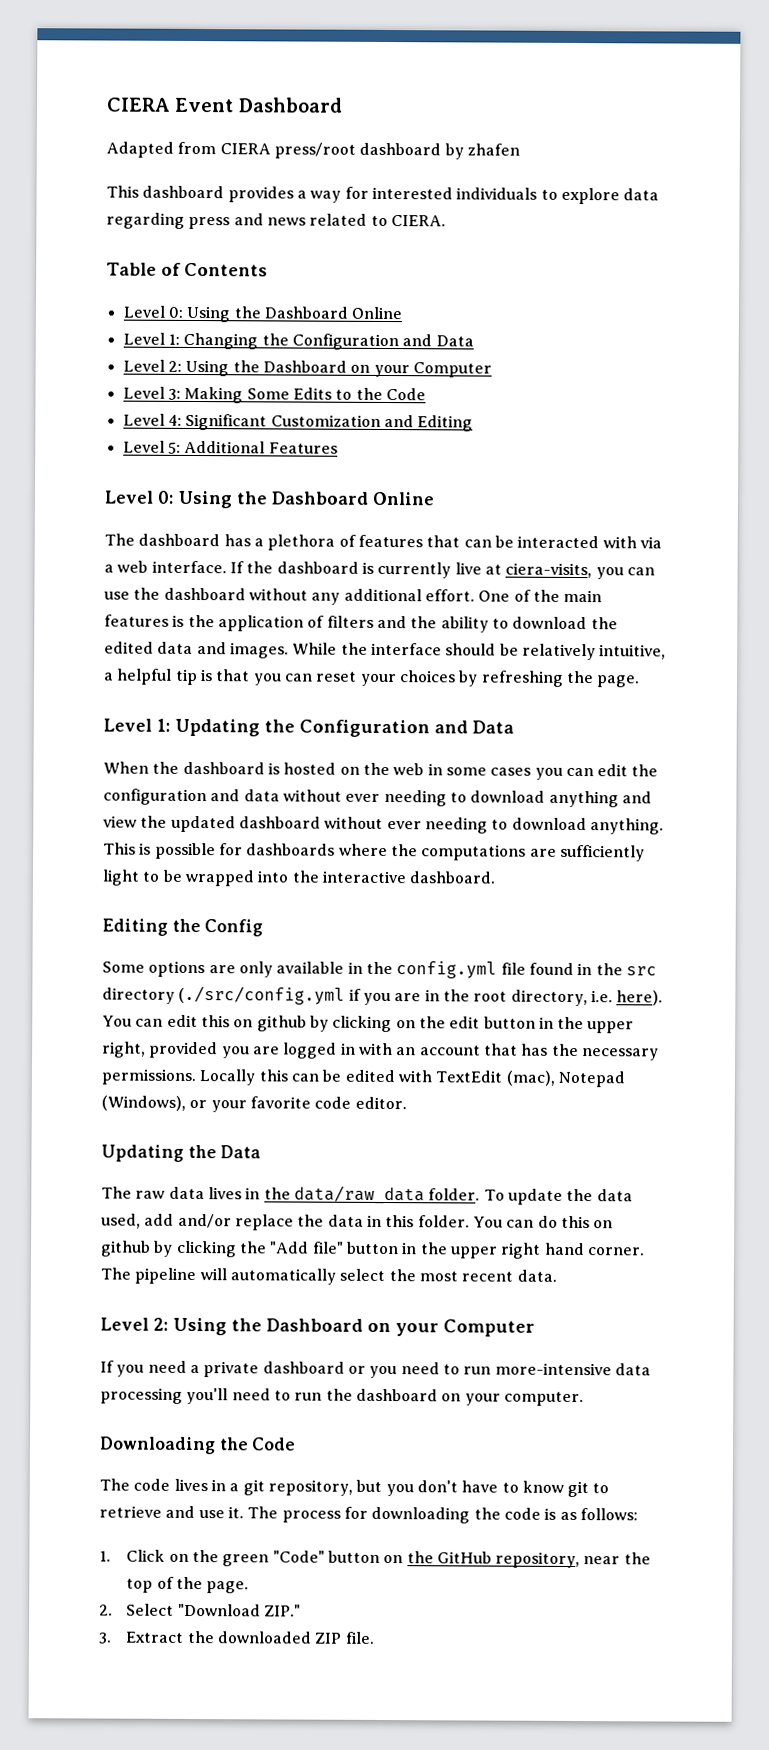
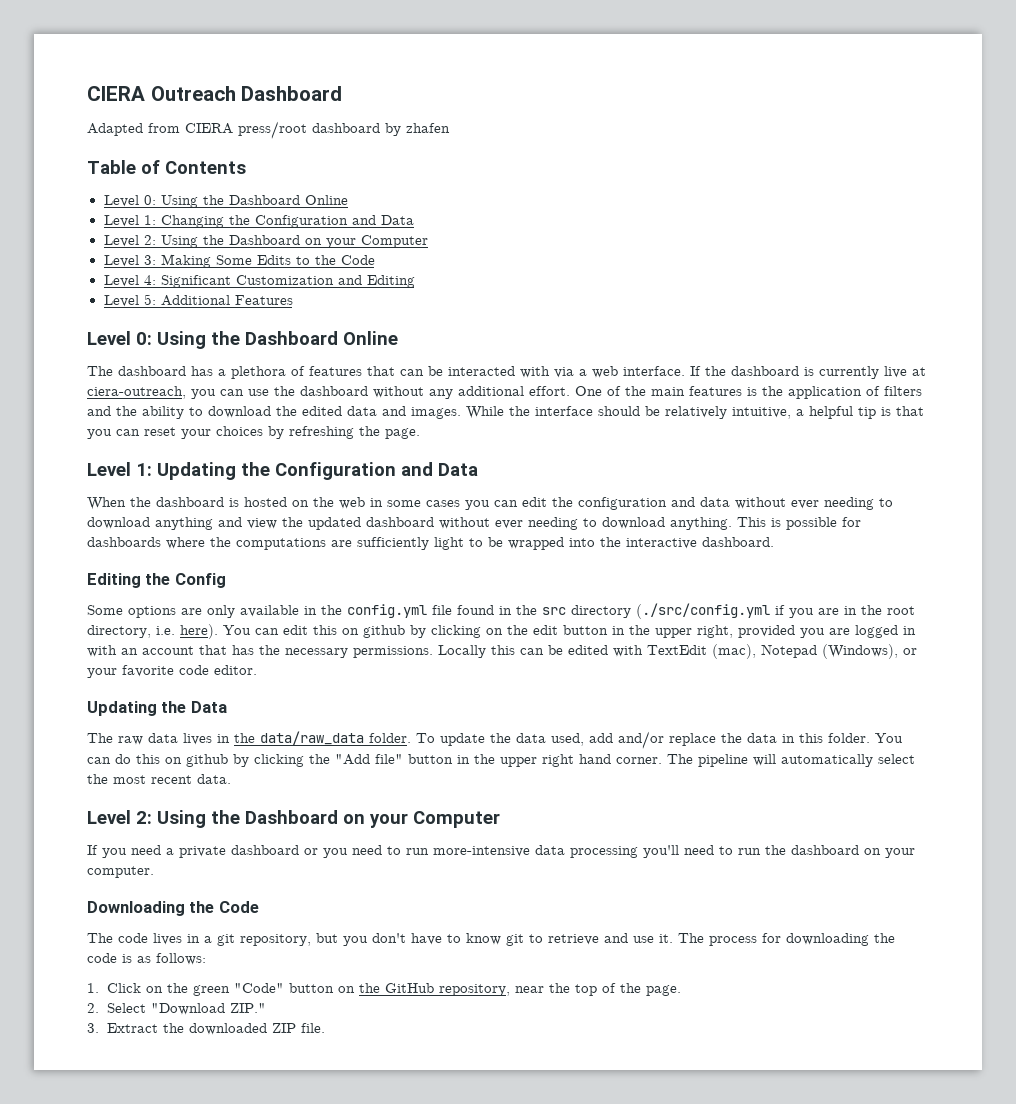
- CIERA Event Dashboard
+ CIERA Outreach Dashboard
- This dashboard provides a way for interested individuals to explore data regarding press and news related to CIERA.
- If the dashboard is currently live at ciera-visits, you can use the dashboard without any additional effort.
+ If the dashboard is currently live at ciera-outreach, you can use the dashboard without any additional effort.

